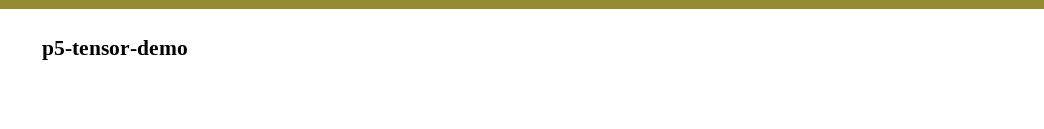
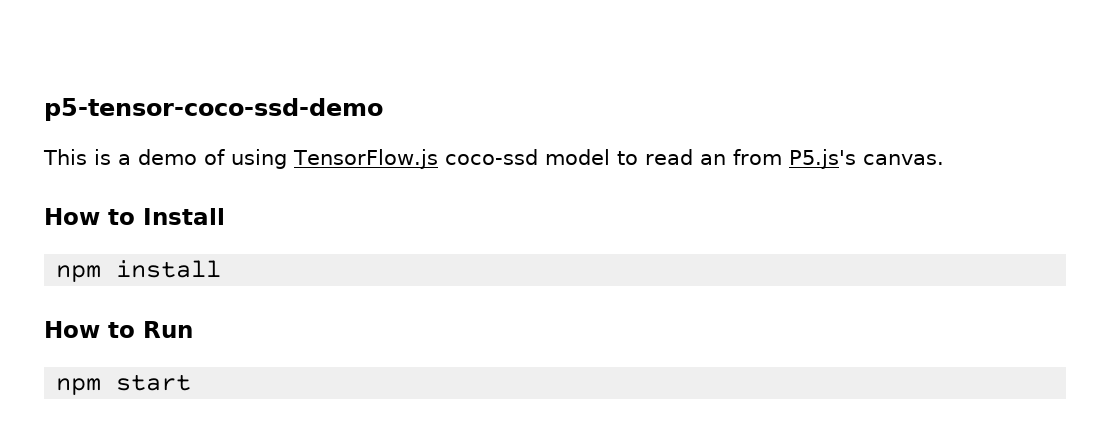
- p5-tensor-demo
+ p5-tensor-coco-ssd-demo
+ This is a demo of using TensorFlow.js coco-ssd model to read an from P5.js's canvas.
+ How to Install
+ npm install
+ How to Run
+ npm start

